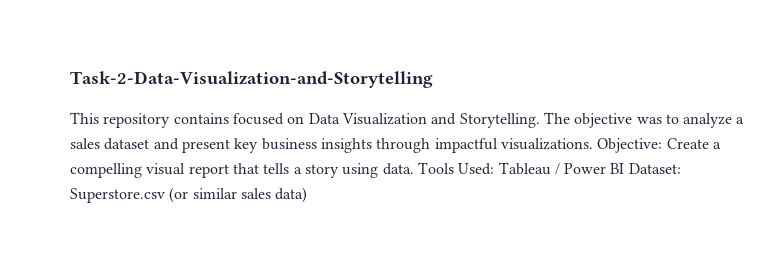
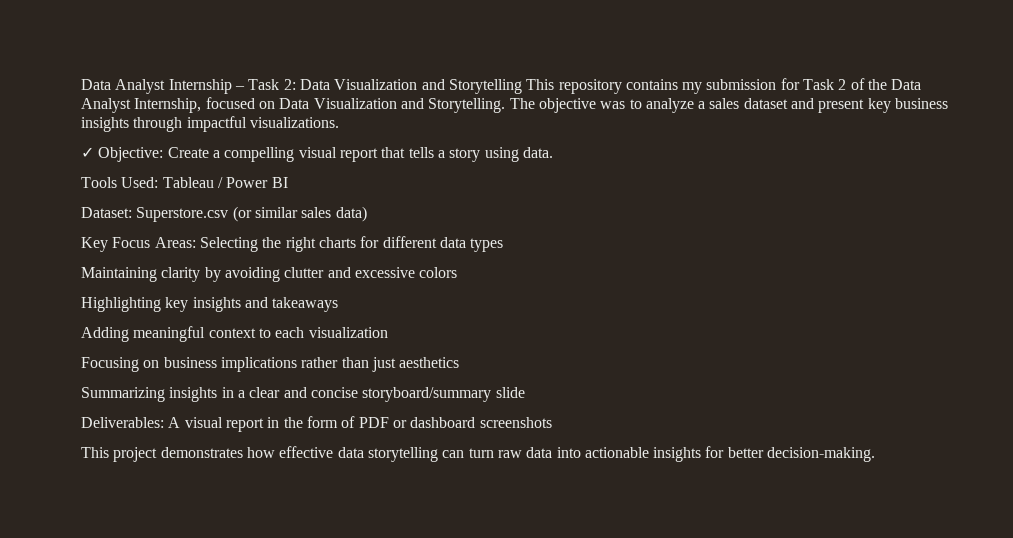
- Task-2-Data-Visualization-and-Storytelling
- This repository contains focused on Data Visualization and Storytelling.
+ Data Analyst Internship – Task 2: Data Visualization and Storytelling This repository contains my submission for Task 2 of the Data Analyst Internship, focused on Data Visualization and Storytelling.
- The objective was to analyze a sales dataset and present key business insights through impactful visualizations. Objective: Create a compelling visual report that tells a story using data. Tools Used: Tableau / Power BI Dataset: Superstore.csv (or similar sales data)
+ The objective was to analyze a sales dataset and present key business insights through impactful visualizations.
+ ✓ Objective: Create a compelling visual report that tells a story using data.
+ Tools Used: Tableau / Power BI
+ Dataset: Superstore.csv (or similar sales data)
+ Key Focus Areas: Selecting the right charts for different data types
+ Maintaining clarity by avoiding clutter and excessive colors
+ Highlighting key insights and takeaways
+ Adding meaningful context to each visualization
+ Focusing on business implications rather than just aesthetics
+ Summarizing insights in a clear and concise storyboard/summary slide
+ Deliverables: A visual report in the form of PDF or dashboard screenshots
+ This project demonstrates how effective data storytelling can turn raw data into actionable insights for better decision-making.

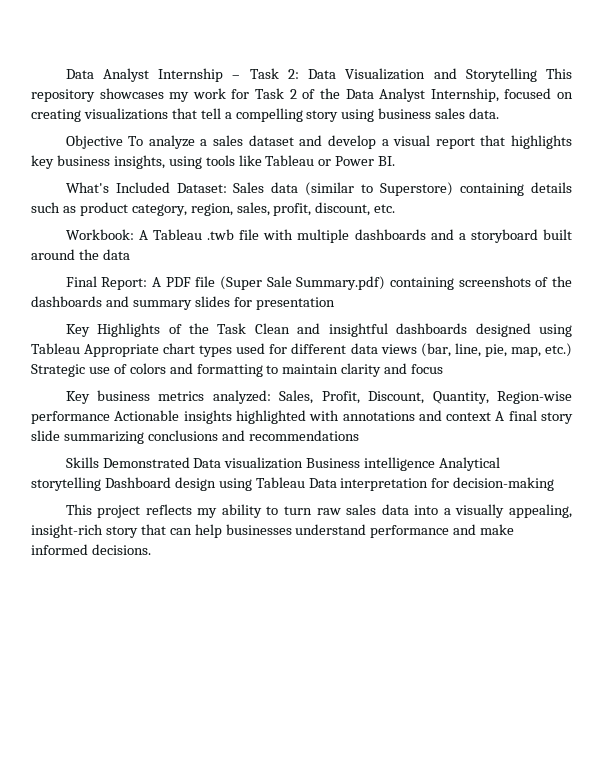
- Data Analyst Internship – Task 2: Data Visualization and Storytelling This repository contains my submission for Task 2 of the Data Analyst Internship, focused on Data Visualization and Storytelling. The objective was to analyze a sales dataset and present key business insights through impactful visualizations.
- ✓ Objective: Create a compelling visual report that tells a story using data.
- Tools Used: Tableau / Power BI
- Dataset: Superstore.csv (or similar sales data)
- Key Focus Areas: Selecting the right charts for different data types
- Maintaining clarity by avoiding clutter and excessive colors
- Highlighting key insights and takeaways
- Adding meaningful context to each visualization
- Focusing on business implications rather than just aesthetics
- Summarizing insights in a clear and concise storyboard/summary slide
- Deliverables: A visual report in the form of PDF or dashboard screenshots
- This project demonstrates how effective data storytelling can turn raw data into actionable insights for better decision-making.
+ Data Analyst Internship – Task 2: Data Visualization and Storytelling This repository showcases my work for Task 2 of the Data Analyst Internship, focused on creating visualizations that tell a compelling story using business sales data.
+ Objective To analyze a sales dataset and develop a visual report that highlights key business insights, using tools like Tableau or Power BI.
+ What's Included Dataset: Sales data (similar to Superstore) containing details such as product category, region, sales, profit, discount, etc.
+ Workbook: A Tableau .twb file with multiple dashboards and a storyboard built around the data
+ Final Report: A PDF file (Super Sale Summary.pdf) containing screenshots of the dashboards and summary slides for presentation
+ Key Highlights of the Task Clean and insightful dashboards designed using Tableau Appropriate chart types used for different data views (bar, line, pie, map, etc.) Strategic use of colors and formatting to maintain clarity and focus
+ Key business metrics analyzed: Sales, Profit, Discount, Quantity, Region-wise performance Actionable insights highlighted with annotations and context A final story slide summarizing conclusions and recommendations
+ Skills Demonstrated Data visualization Business intelligence Analytical storytelling Dashboard design using Tableau Data interpretation for decision-making
+ This project reflects my ability to turn raw sales data into a visually appealing, insight-rich story that can help businesses understand performance and make informed decisions.

